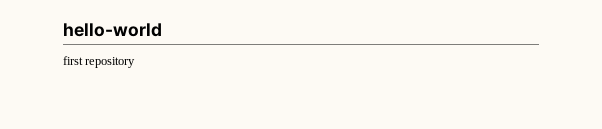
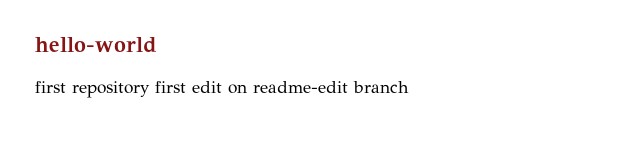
- first repository
+ first repository first edit on readme-edit branch

